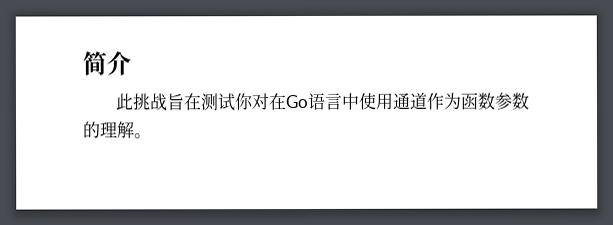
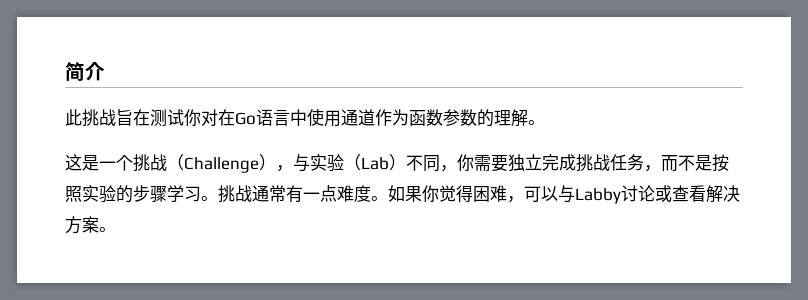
+ 这是一个挑战（Challenge），与实验（Lab）不同，你需要独立完成挑战任务，而不是按照实验的步骤学习。挑战通常有一点难度。如果你觉得困难，可以与Labby讨论或查看解决方案。

